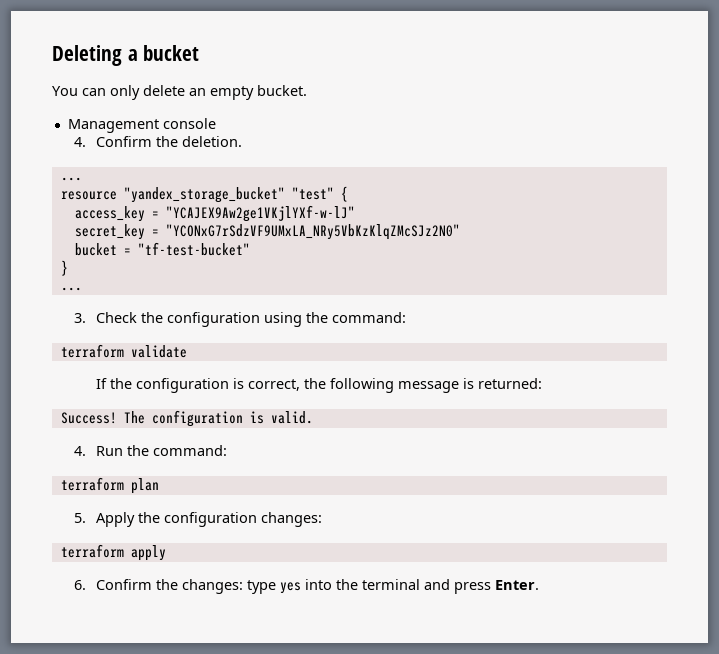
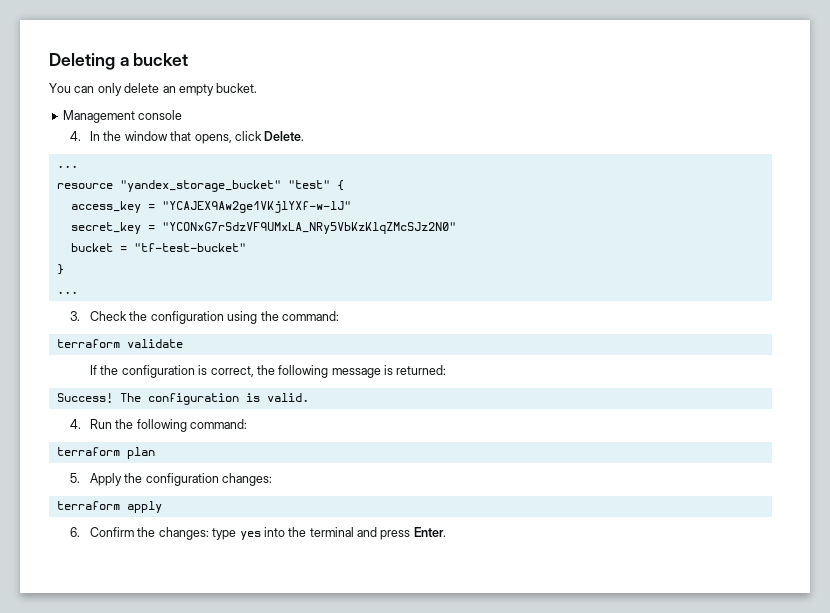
- 4. Confirm the deletion.
+ 4. In the window that opens, click Delete.
- 4. Run the command:
+ 4. Run the following command:

